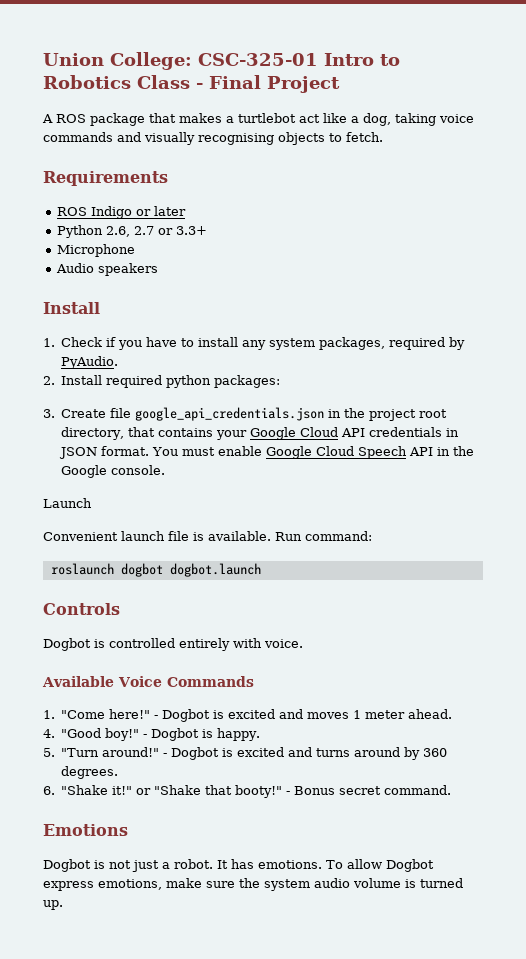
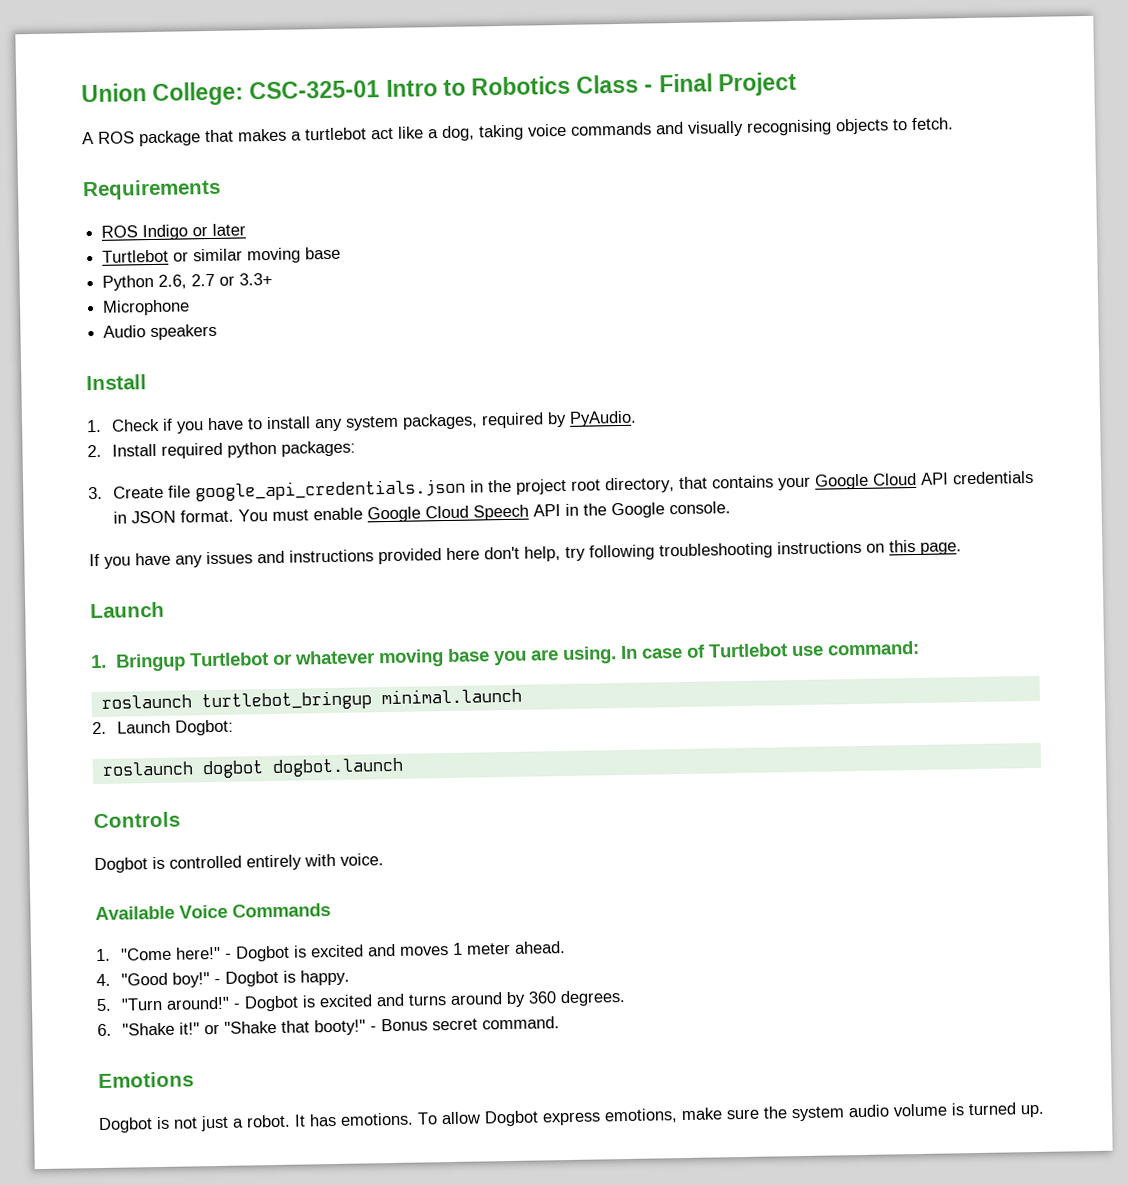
+ Turtlebot or similar moving base
+ If you have any issues and instructions provided here don't help, try following troubleshooting instructions on this page.
  Launch
- Convenient launch file is available. Run command:
+ 1. Bringup Turtlebot or whatever moving base you are using. In case of Turtlebot use command:
+ roslaunch turtlebot_bringup minimal.launch
+ 2. Launch Dogbot:

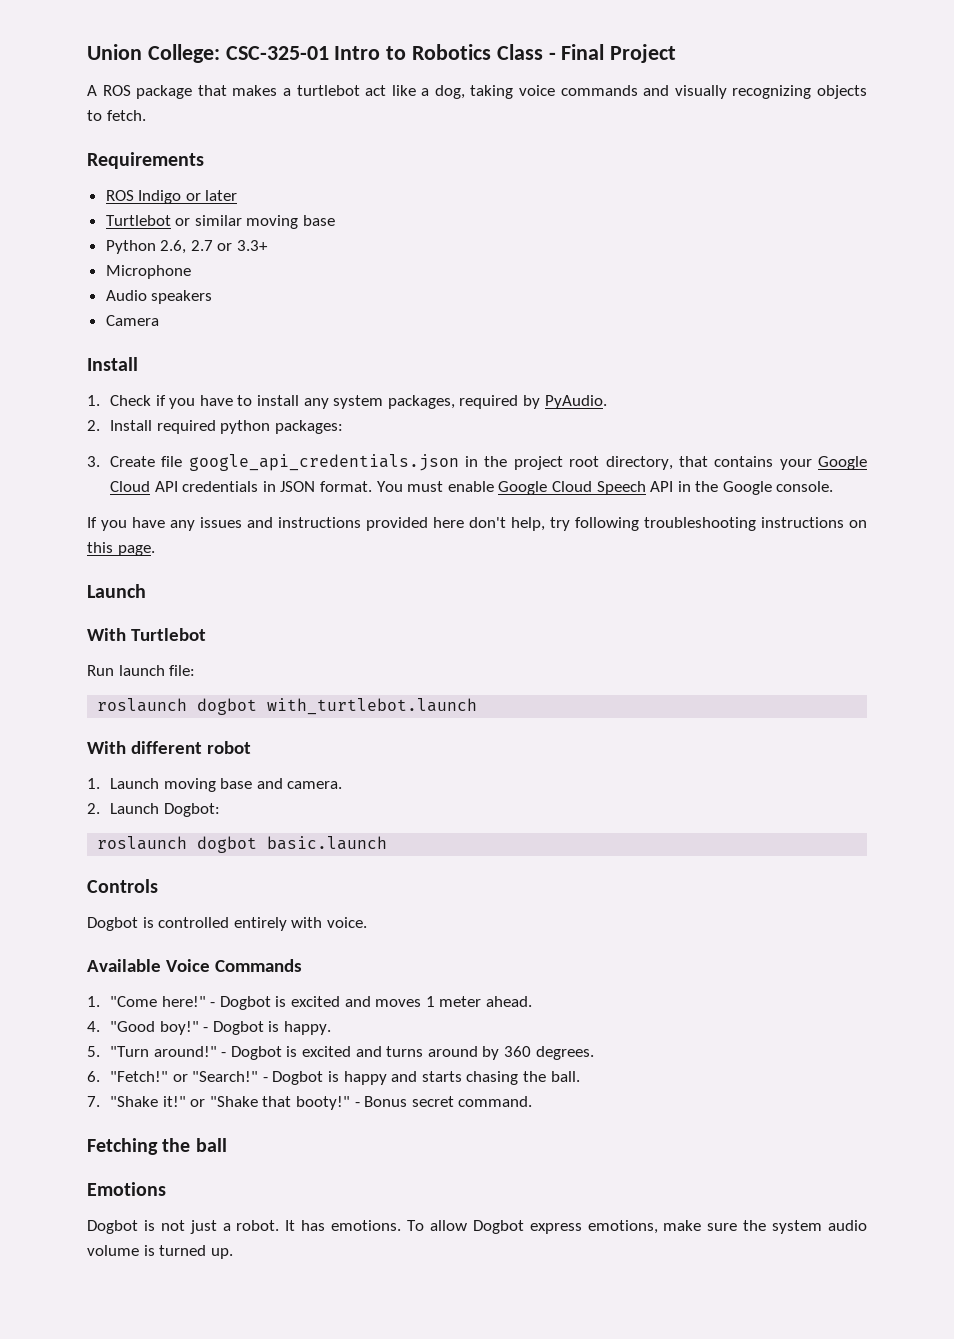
- A ROS package that makes a turtlebot act like a dog, taking voice commands and visually recognising objects to fetch.
+ A ROS package that makes a turtlebot act like a dog, taking voice commands and visually recognizing objects to fetch.
+ Camera
- 1. Bringup Turtlebot or whatever moving base you are using. In case of Turtlebot use command:
- roslaunch turtlebot_bringup minimal.launch
+ With Turtlebot
+ Run launch file:
+ roslaunch dogbot with_turtlebot.launch
+ With different robot
+ 1. Launch moving base and camera.
- roslaunch dogbot dogbot.launch
+ roslaunch dogbot basic.launch
- 6. "Shake it!" or "Shake that booty!"
+ 6. "Fetch!" or "Search!" - Dogbot is happy and starts chasing the ball.
+ 7. "Shake it!" or "Shake that booty!"
+ Fetching the ball

